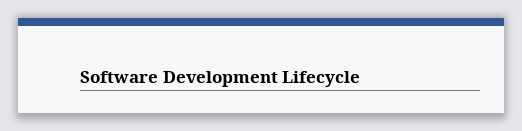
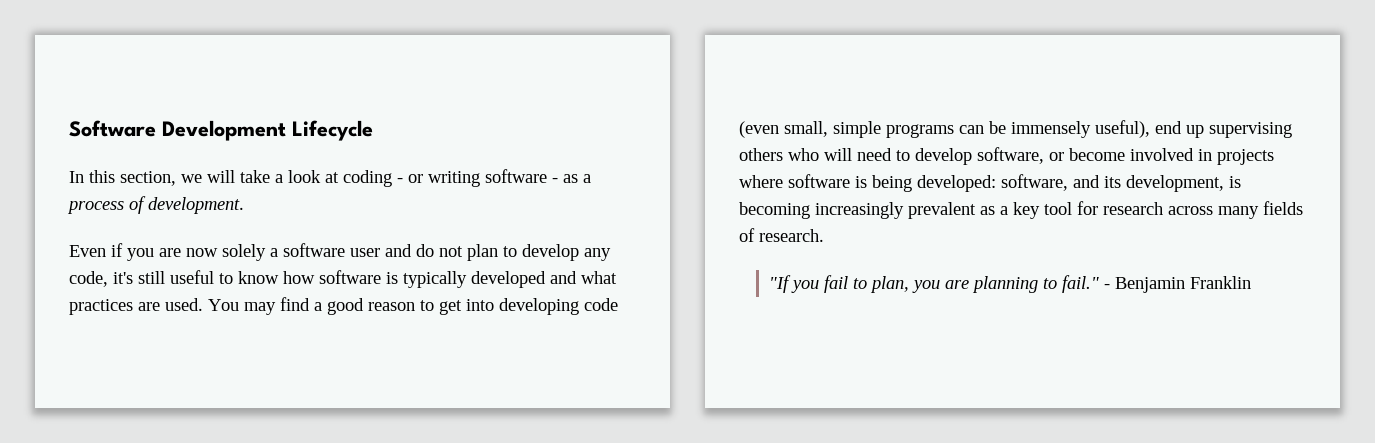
+ In this section, we will take a look at coding - or writing software - as a process of development.
+ Even if you are now solely a software user and do not plan to develop any code, it's still useful to know how software is typically developed and what practices are used. You may find a good reason to get into developing code (even small, simple programs can be immensely useful), end up supervising others who will need to develop software, or become involved in projects where software is being developed: software, and its development, is becoming increasingly prevalent as a key tool for research across many fields of research.
+ "If you fail to plan, you are planning to fail." - Benjamin Franklin

